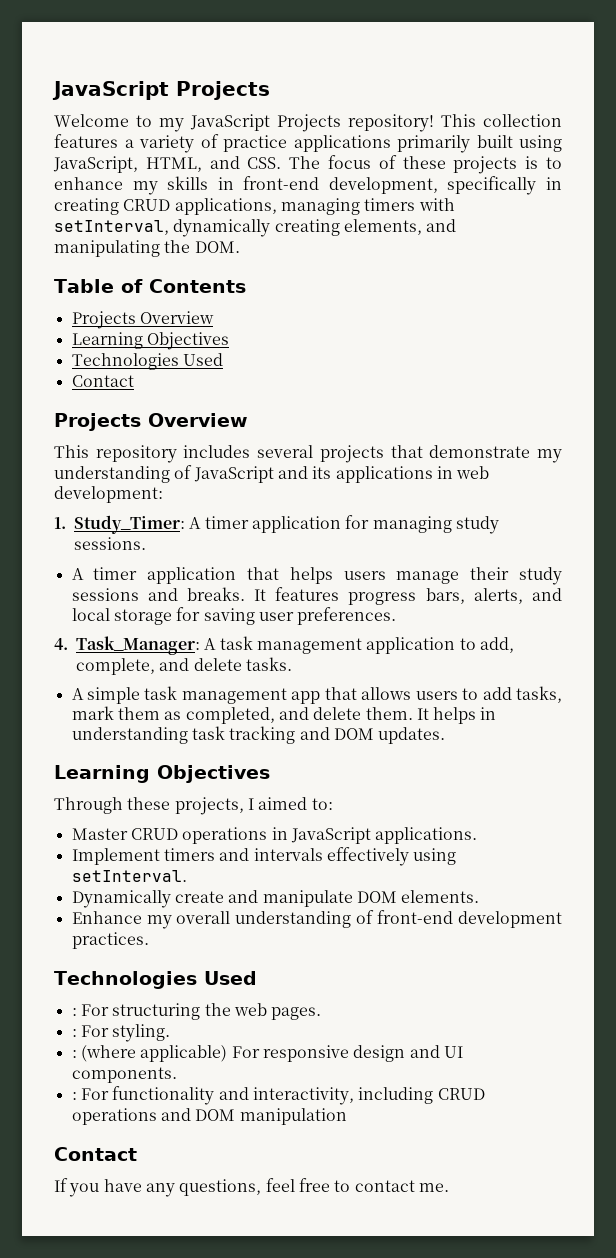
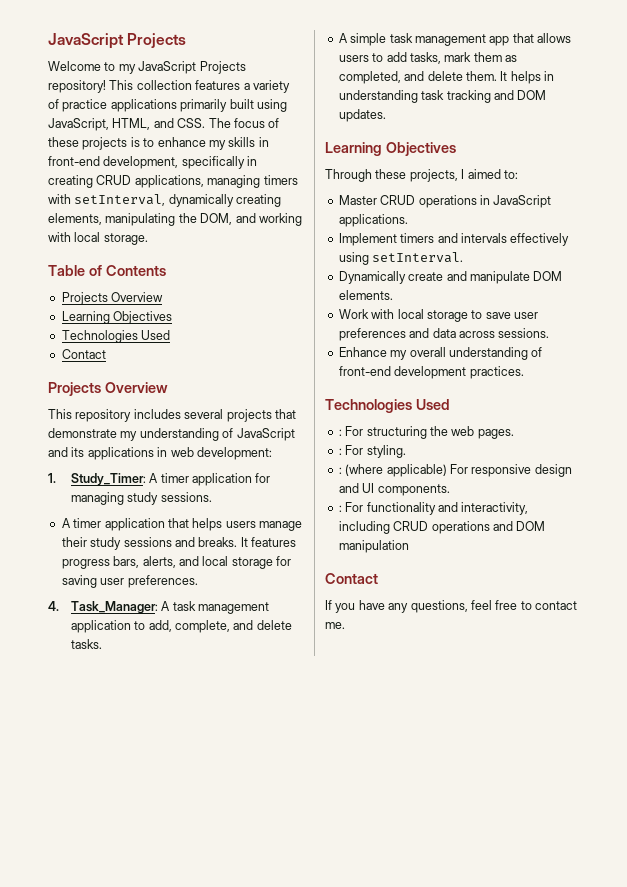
- This collection features a variety of practice applications primarily built using JavaScript, HTML, and CSS. The focus of these projects is to enhance my skills in front-end development, specifically in creating CRUD applications, managing timers with setInterval, dynamically creating elements, and manipulating the DOM.
+ This collection features a variety of practice applications primarily built using JavaScript, HTML, and CSS. The focus of these projects is to enhance my skills in front-end development, specifically in creating CRUD applications, managing timers with setInterval, dynamically creating elements, manipulating the DOM, and working with local storage.
+ Work with local storage to save user preferences and data across sessions.

